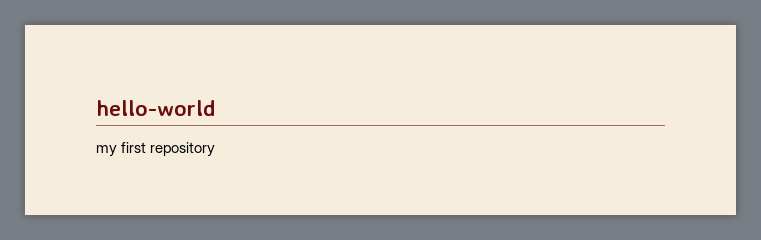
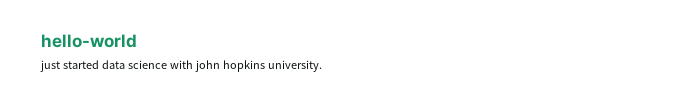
- my first repository
+ just started data science with john hopkins university.

